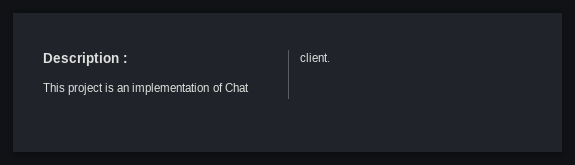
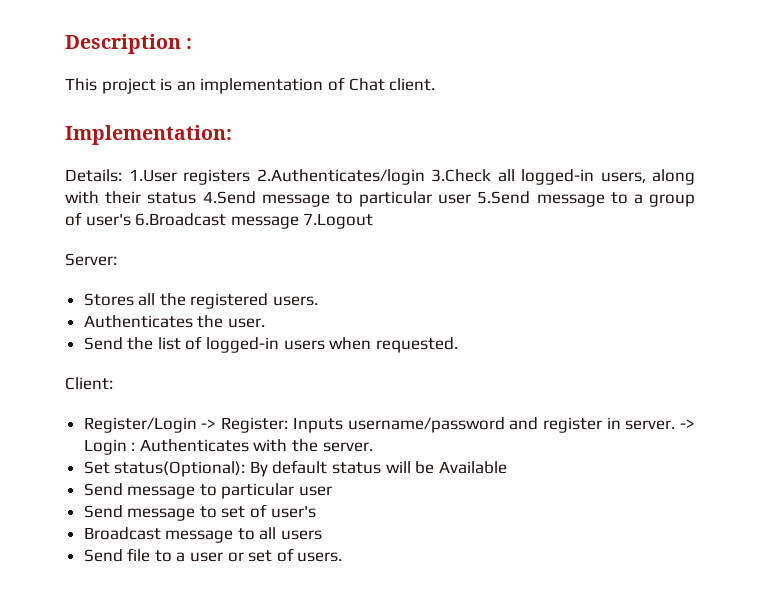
+ Implementation:
+ Details: 1.User registers 2.Authenticates/login 3.Check all logged-in users, along with their status 4.Send message to particular user 5.Send message to a group of user's 6.Broadcast message 7.Logout
+ Server:
+ Stores all the registered users.
+ Authenticates the user.
+ Send the list of logged-in users when requested.
+ Client:
+ Register/Login -> Register: Inputs username/password and register in server. -> Login : Authenticates with the server.
+ Set status(Optional): By default status will be Available
+ Send message to particular user
+ Send message to set of user's
+ Broadcast message to all users
+ Send file to a user or set of users.

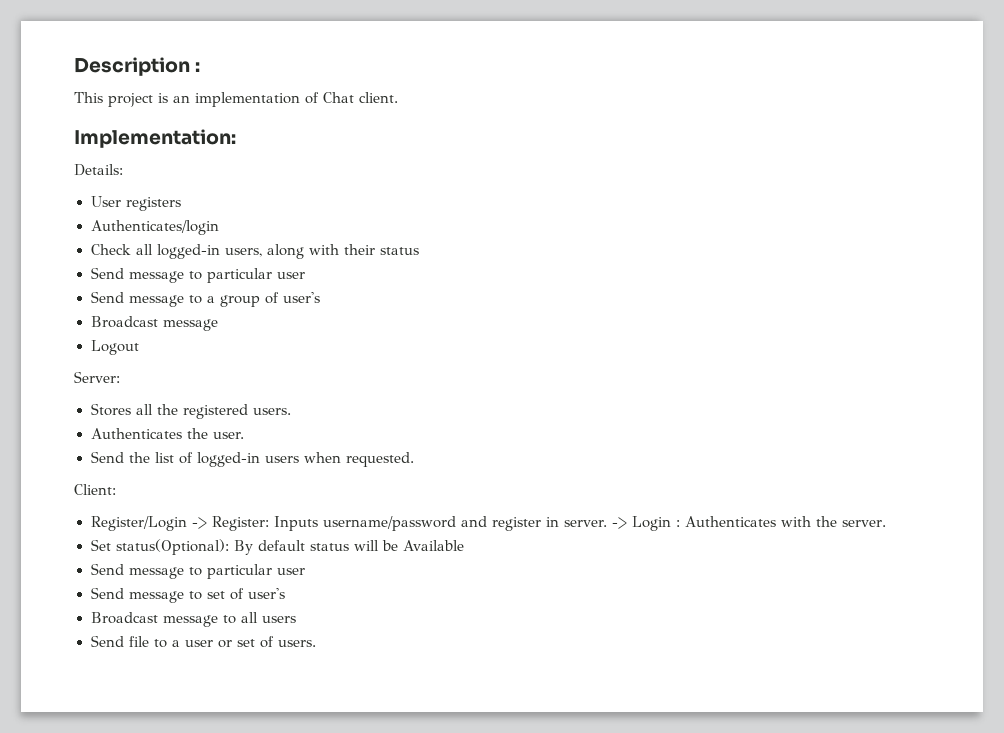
- Details: 1.User registers 2.Authenticates/login 3.Check all logged-in users, along with their status 4.Send message to particular user 5.Send message to a group of user's 6.Broadcast message 7.Logout
+ Details:
+ User registers
+ Authenticates/login
+ Check all logged-in users, along with their status
+ Send message to particular user
+ Send message to a group of user's
+ Broadcast message
+ Logout

